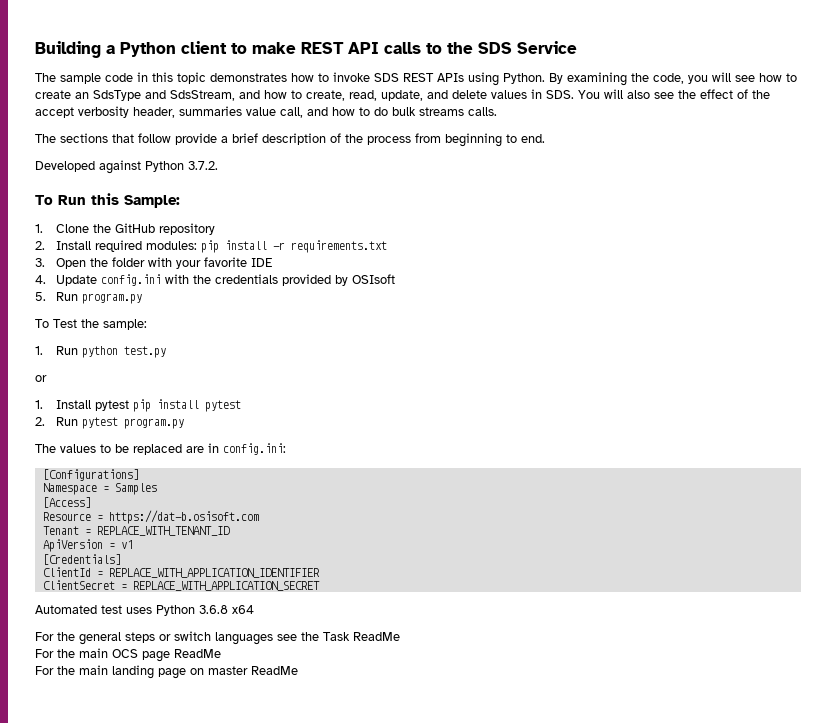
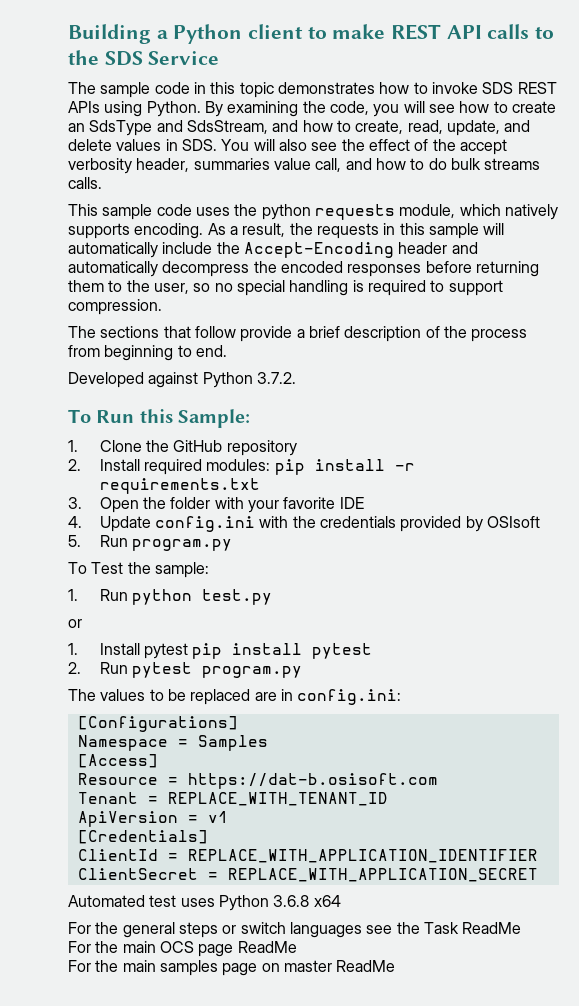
+ This sample code uses the python requests module, which natively supports encoding. As a result, the requests in this sample will automatically include the Accept-Encoding header and automatically decompress the encoded responses before returning them to the user, so no special handling is required to support compression.
- For the main landing page on master ReadMe
+ For the main samples page on master ReadMe

